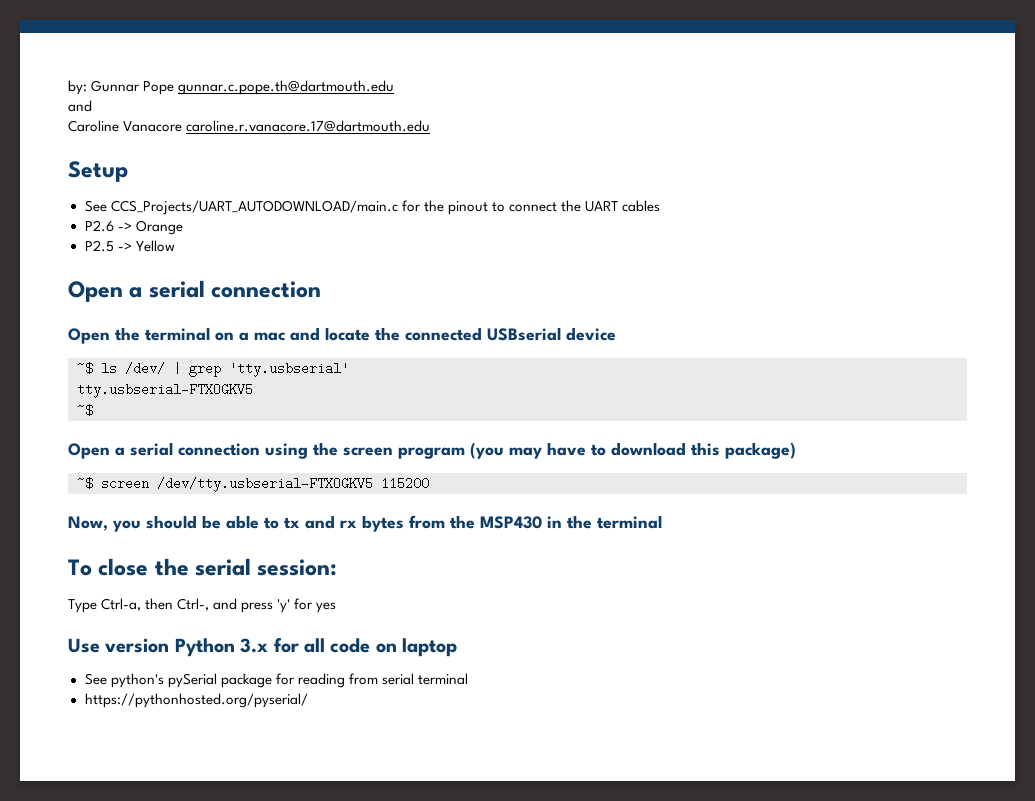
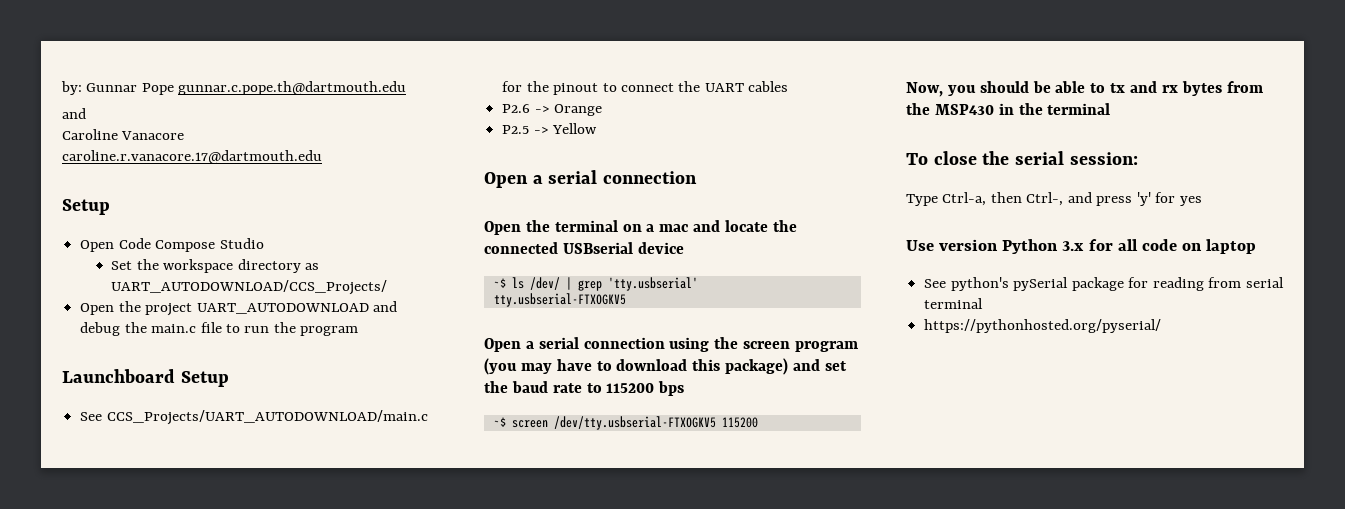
+ Open Code Compose Studio
+ Set the workspace directory as UART_AUTODOWNLOAD/CCS_Projects/
+ Open the project UART_AUTODOWNLOAD and debug the main.c file to run the program
+ Launchboard Setup
  tty.usbserial-FTXOGKV5
- ~$
- Open a serial connection using the screen program (you may have to download this package)
+ Open a serial connection using the screen program (you may have to download this package) and set the baud rate to 115200 bps

